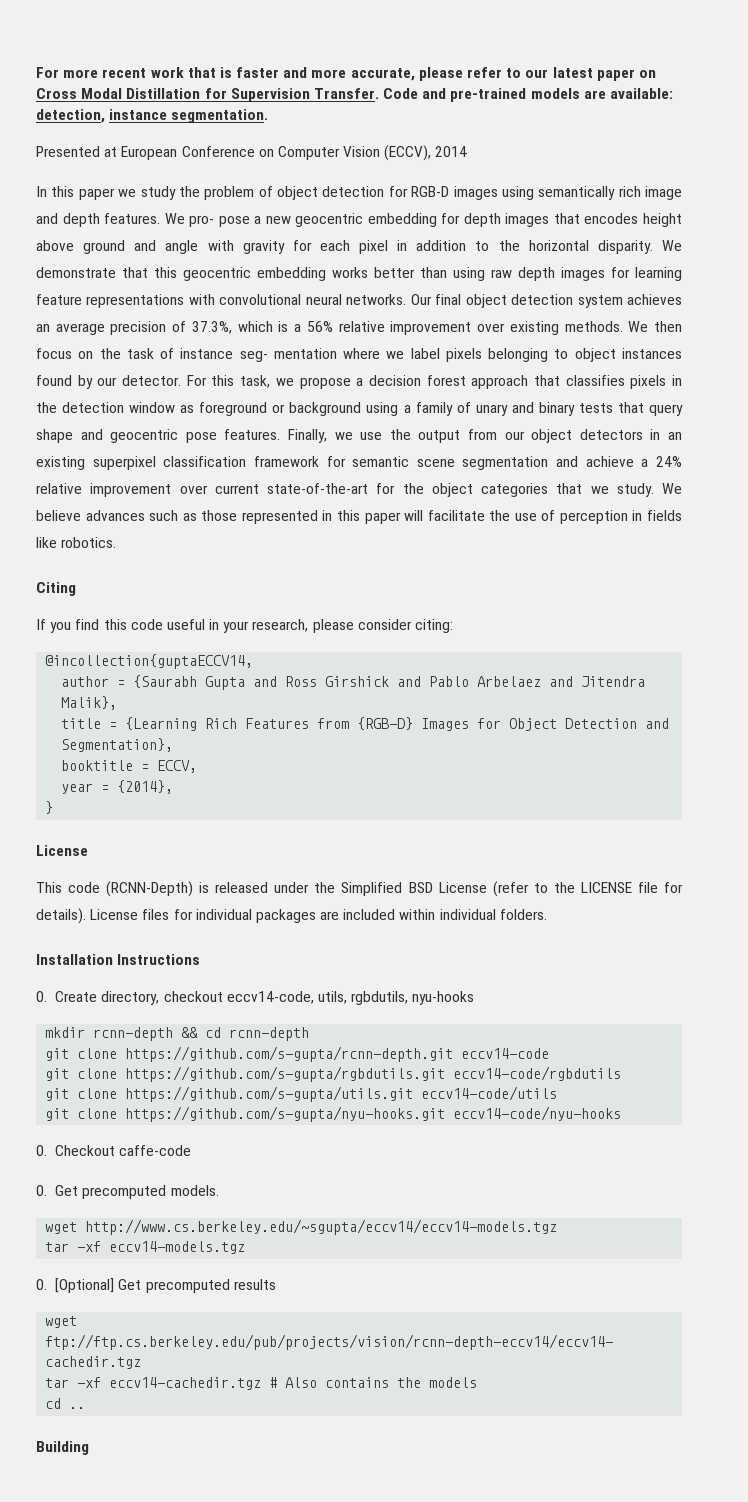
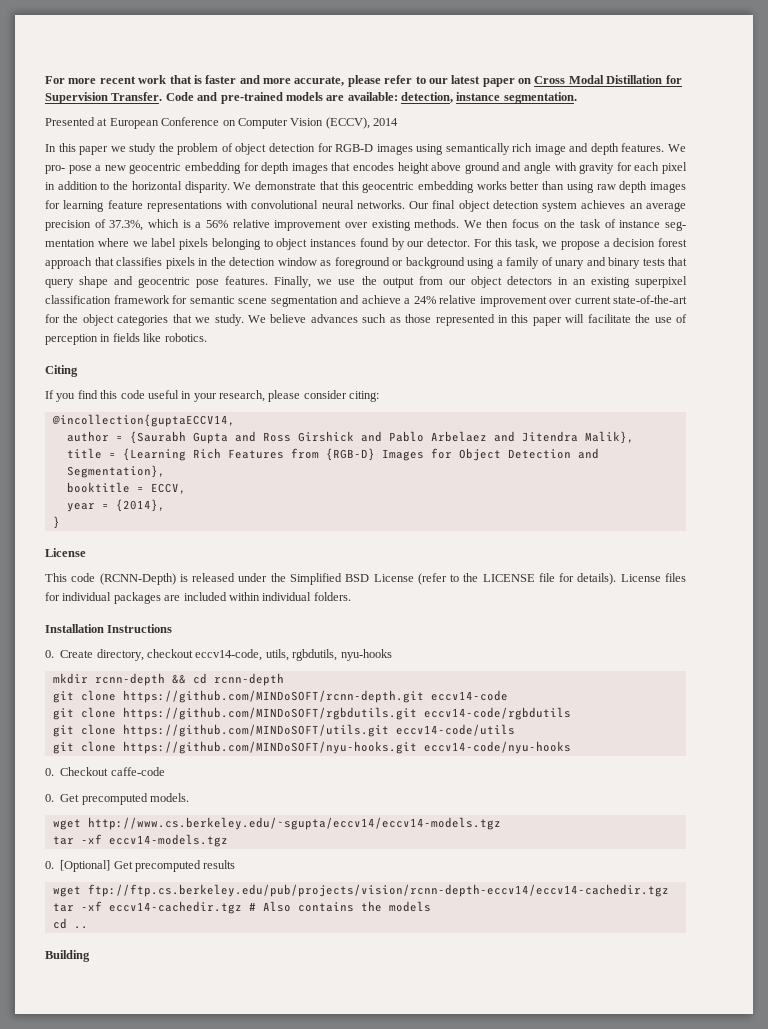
- git clone https://github.com/s-gupta/rcnn-depth.git eccv14-code
+ git clone https://github.com/MINDoSOFT/rcnn-depth.git eccv14-code
- git clone https://github.com/s-gupta/rgbdutils.git eccv14-code/rgbdutils
+ git clone https://github.com/MINDoSOFT/rgbdutils.git eccv14-code/rgbdutils
- git clone https://github.com/s-gupta/utils.git eccv14-code/utils
+ git clone https://github.com/MINDoSOFT/utils.git eccv14-code/utils
- git clone https://github.com/s-gupta/nyu-hooks.git eccv14-code/nyu-hooks
+ git clone https://github.com/MINDoSOFT/nyu-hooks.git eccv14-code/nyu-hooks

